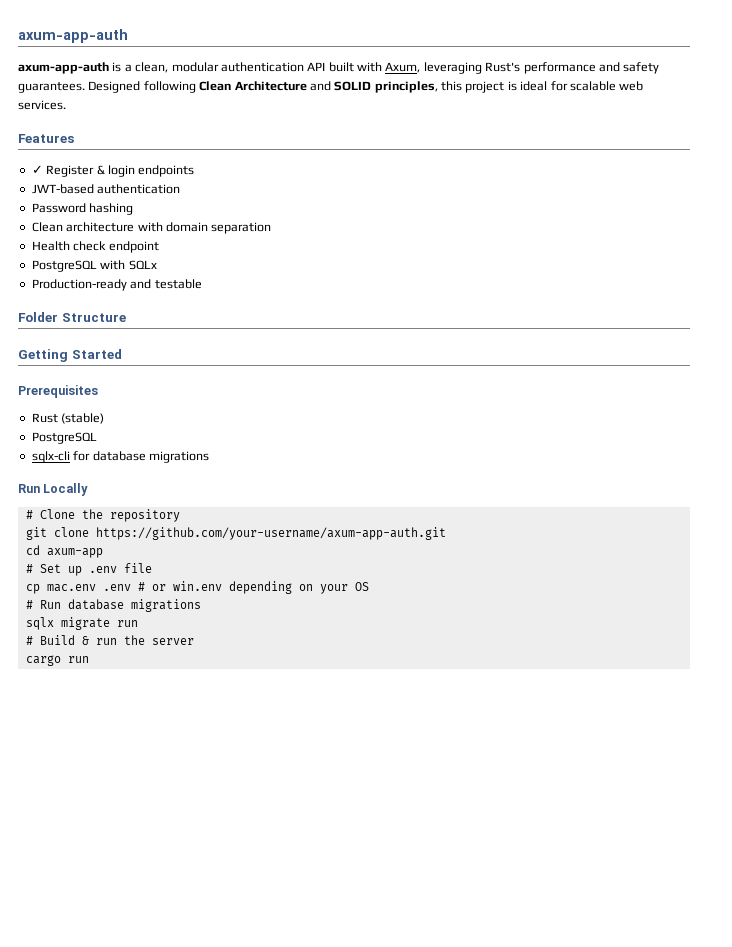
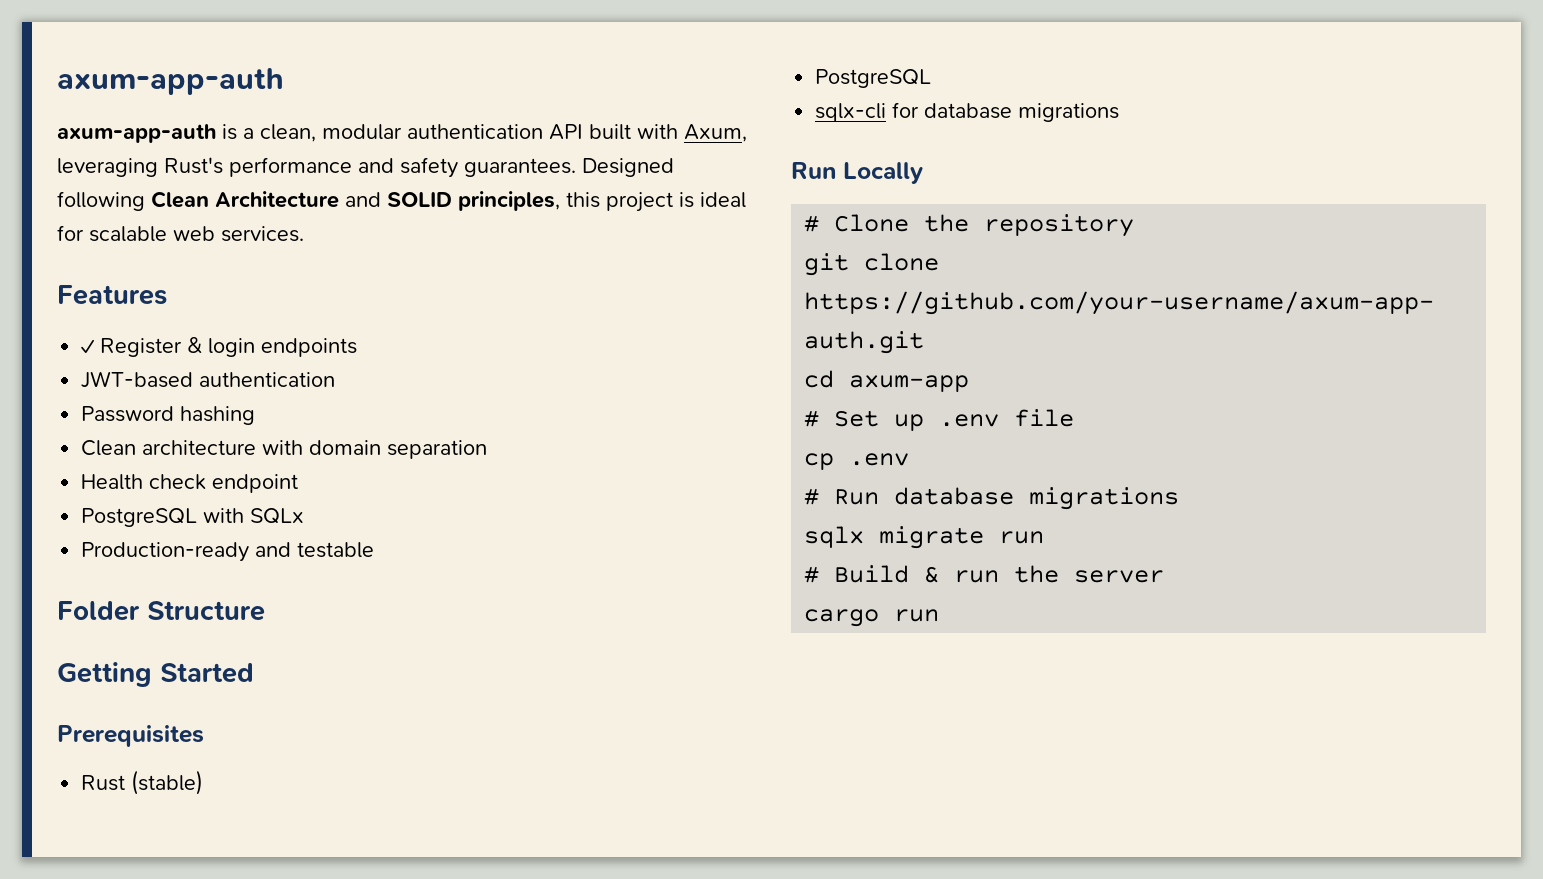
- cp mac.env .env # or win.env depending on your OS
+ cp .env

